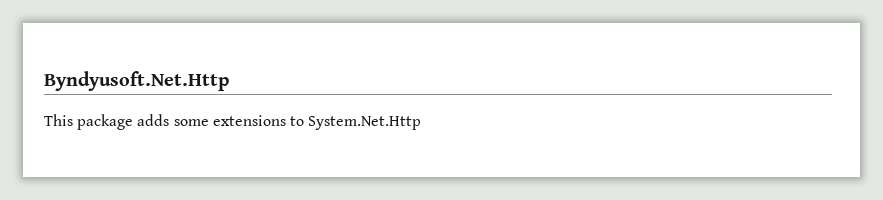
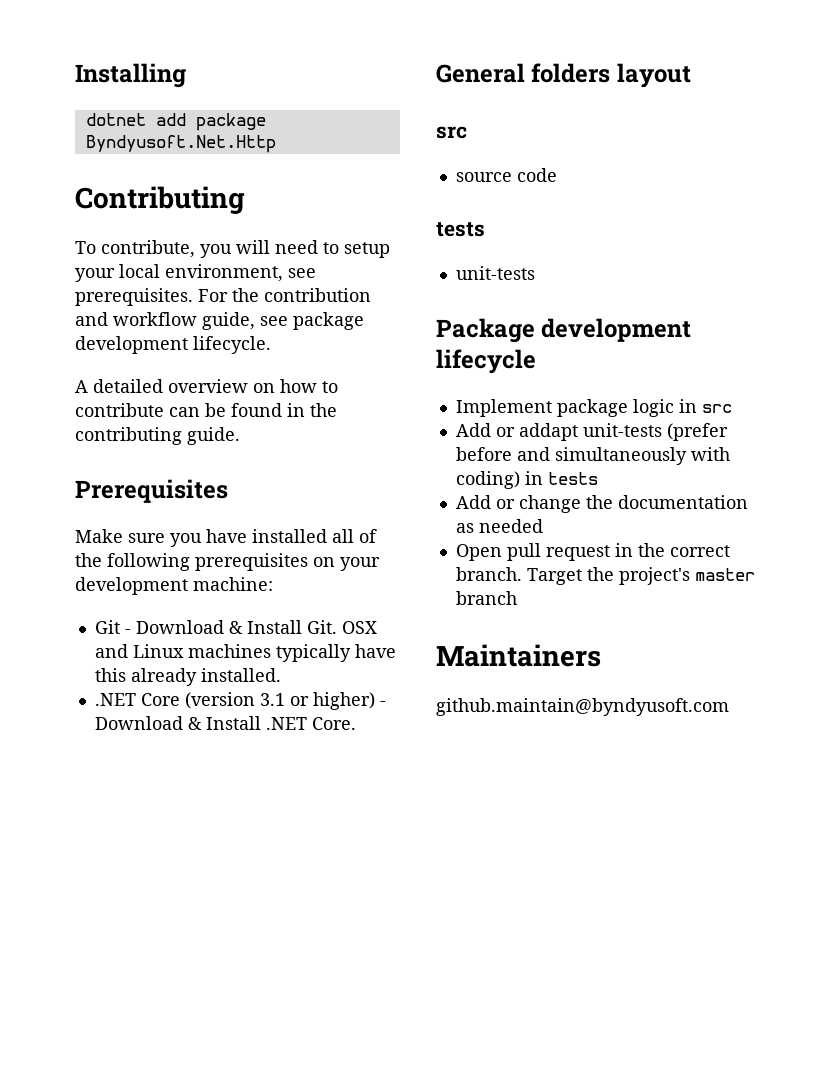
- Byndyusoft.Net.Http
- This package adds some extensions to System.Net.Http
+ Installing
+ dotnet add package Byndyusoft.Net.Http
+ Contributing
+ To contribute, you will need to setup your local environment, see prerequisites. For the contribution and workflow guide, see package development lifecycle.
+ A detailed overview on how to contribute can be found in the contributing guide.
+ Prerequisites
+ Make sure you have installed all of the following prerequisites on your development machine:
+ Git - Download & Install Git. OSX and Linux machines typically have this already installed.
+ .NET Core (version 3.1 or higher) - Download & Install .NET Core.
+ General folders layout
+ src
+ source code
+ tests
+ unit-tests
+ Package development lifecycle
+ Implement package logic in src
+ Add or addapt unit-tests (prefer before and simultaneously with coding) in tests
+ Add or change the documentation as needed
+ Open pull request in the correct branch. Target the project's master branch
+ Maintainers
+ github.maintain@byndyusoft.com

